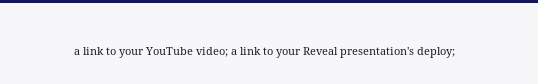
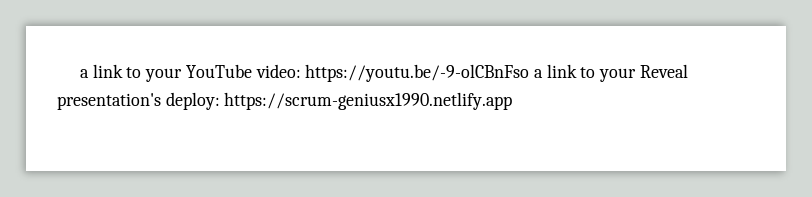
- a link to your YouTube video; a link to your Reveal presentation's deploy;
+ a link to your YouTube video: https://youtu.be/-9-olCBnFso a link to your Reveal presentation's deploy: https://scrum-geniusx1990.netlify.app

